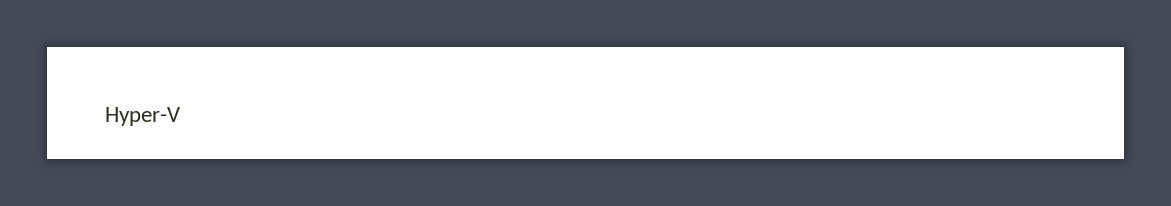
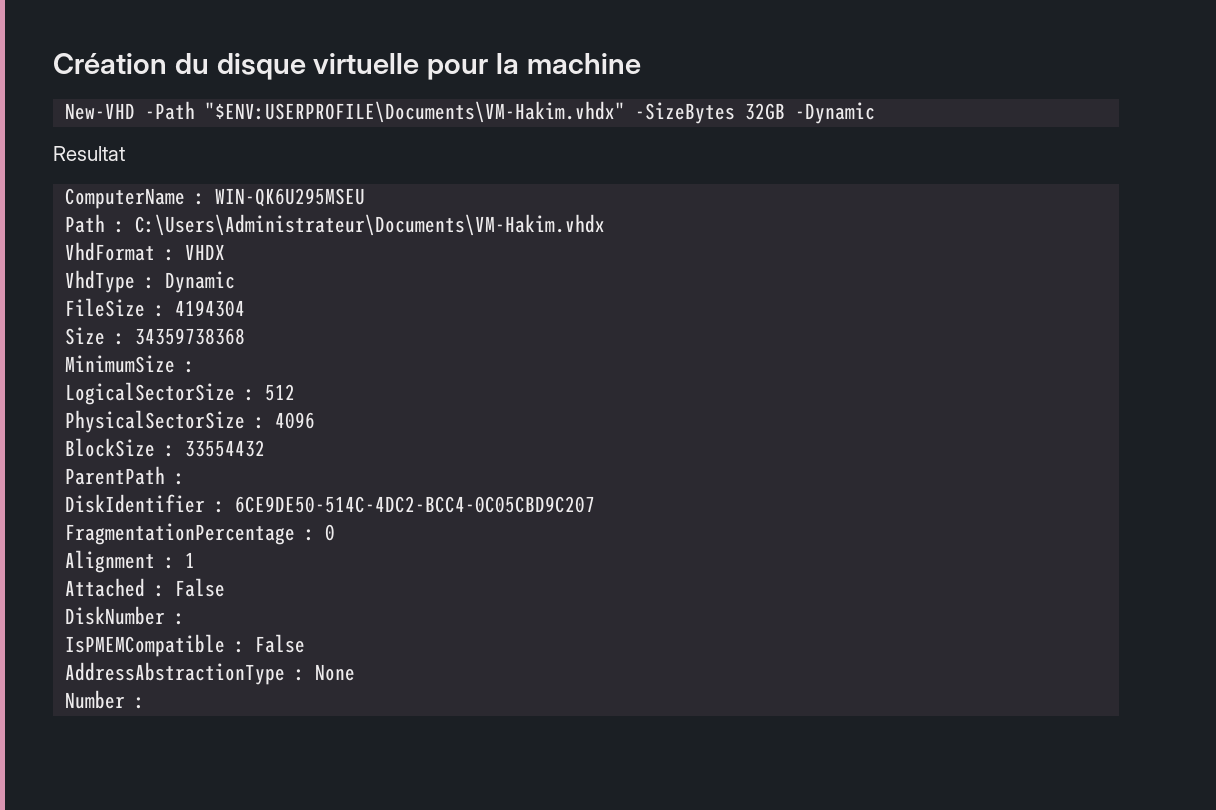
- Hyper-V
+ Création du disque virtuelle pour la machine
+ New-VHD -Path "$ENV:USERPROFILE\Documents\VM-Hakim.vhdx" -SizeBytes 32GB -Dynamic
+ Resultat
+ ComputerName : WIN-QK6U295MSEU
+ Path : C:\Users\Administrateur\Documents\VM-Hakim.vhdx
+ VhdFormat : VHDX
+ VhdType : Dynamic
+ FileSize : 4194304
+ Size : 34359738368
+ MinimumSize :
+ LogicalSectorSize : 512
+ PhysicalSectorSize : 4096
+ BlockSize : 33554432
+ ParentPath :
+ DiskIdentifier : 6CE9DE50-514C-4DC2-BCC4-0C05CBD9C207
+ FragmentationPercentage : 0
+ Alignment : 1
+ Attached : False
+ DiskNumber :
+ IsPMEMCompatible : False
+ AddressAbstractionType : None
+ Number :

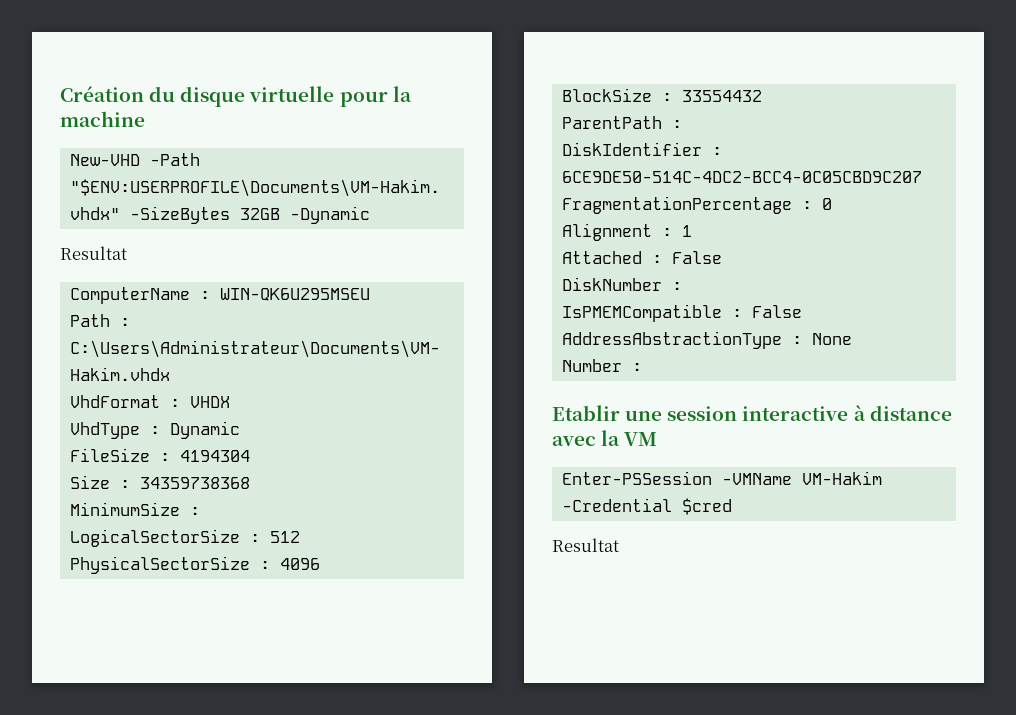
+ Etablir une session interactive à distance avec la VM
+ Enter-PSSession -VMName VM-Hakim -Credential $cred
+ Resultat

